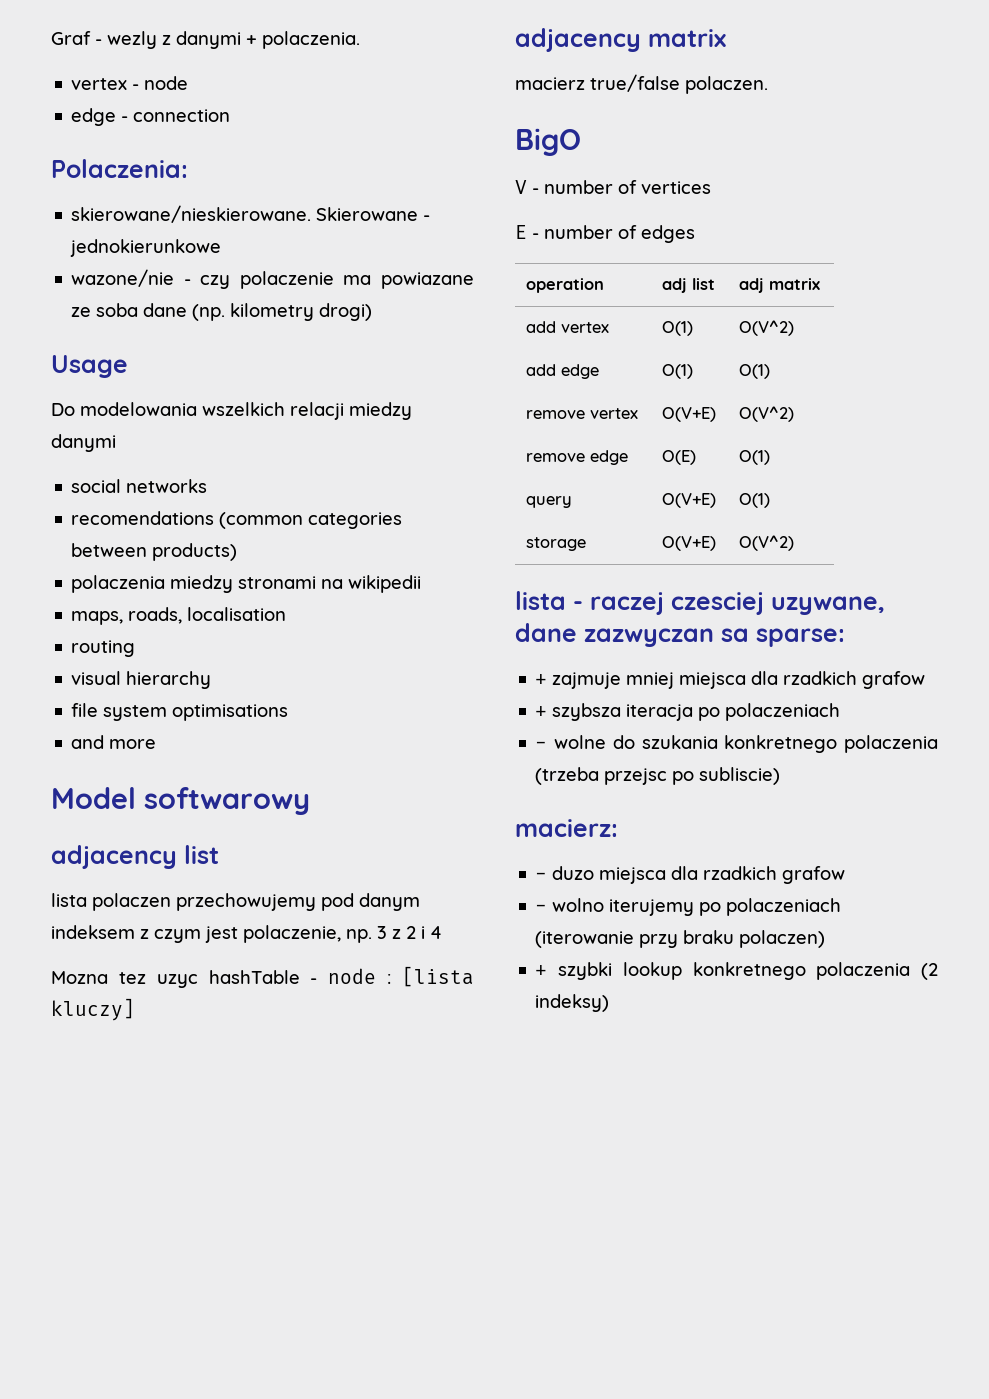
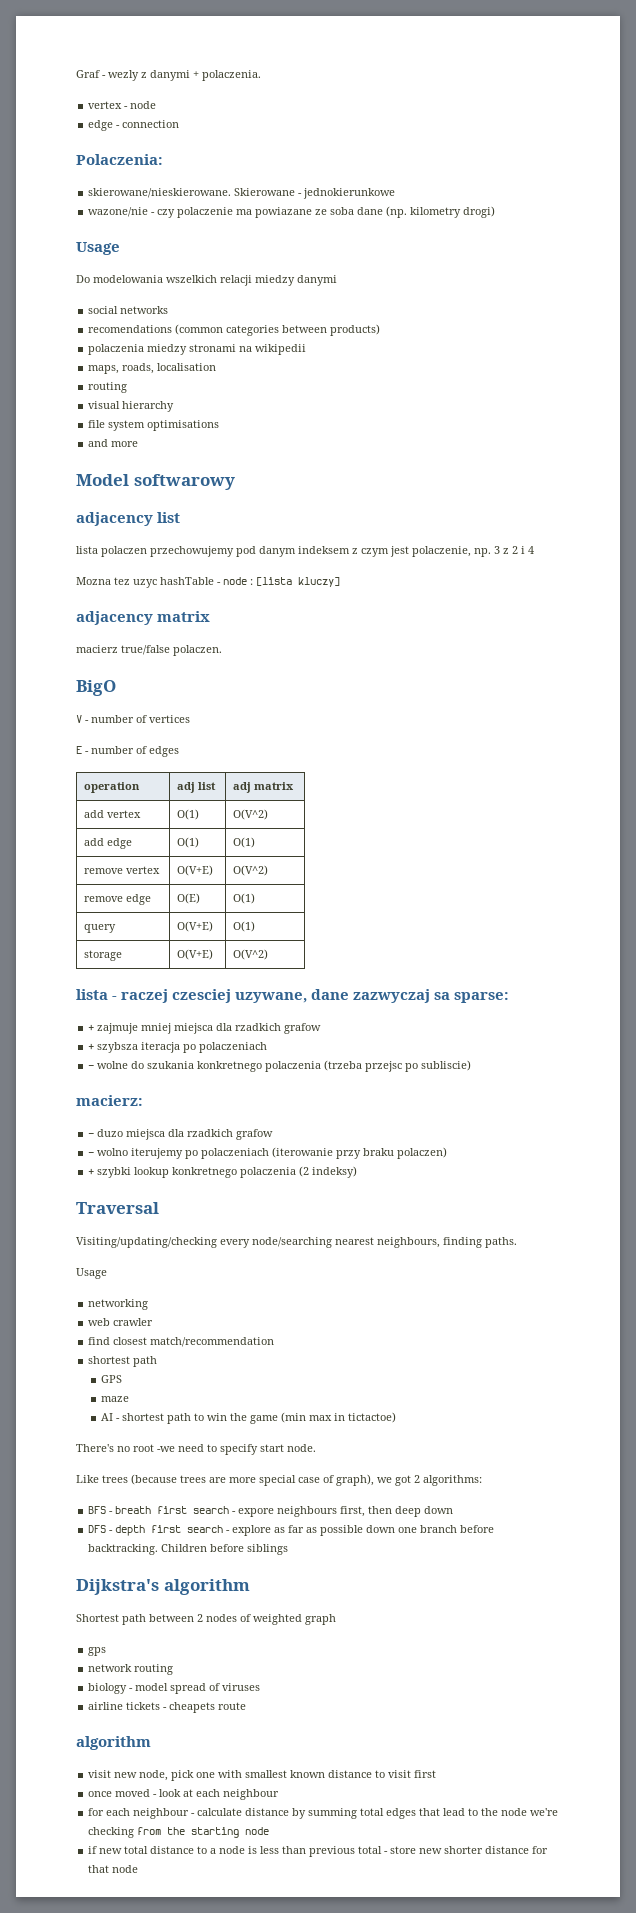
- lista - raczej czesciej uzywane, dane zazwyczan sa sparse:
+ lista - raczej czesciej uzywane, dane zazwyczaj sa sparse:
+ Traversal
+ Visiting/updating/checking every node/searching nearest neighbours, finding paths.
+ Usage
+ networking
+ web crawler
+ find closest match/recommendation
+ shortest path
+ GPS
+ maze
+ AI - shortest path to win the game (min max in tictactoe)
+ There's no root -we need to specify start node.
+ Like trees (because trees are more special case of graph), we got 2 algorithms:
+ BFS - breath first search - expore neighbours first, then deep down
+ DFS - depth first search - explore as far as possible down one branch before backtracking. Children before siblings
+ Dijkstra's algorithm
+ Shortest path between 2 nodes of weighted graph
+ gps
+ network routing
+ biology - model spread of viruses
+ airline tickets - cheapets route
+ algorithm
+ visit new node, pick one with smallest known distance to visit first
+ once moved - look at each neighbour
+ for each neighbour - calculate distance by summing total edges that lead to the node we're checking from the starting node
+ if new total distance to a node is less than previous total - store new shorter distance for that node

